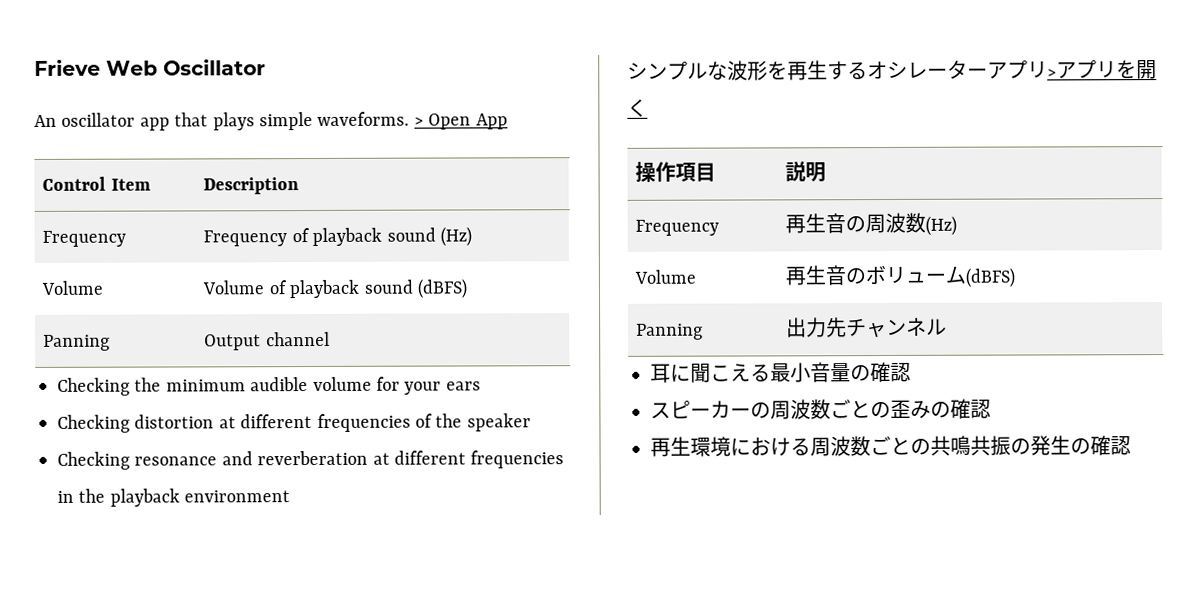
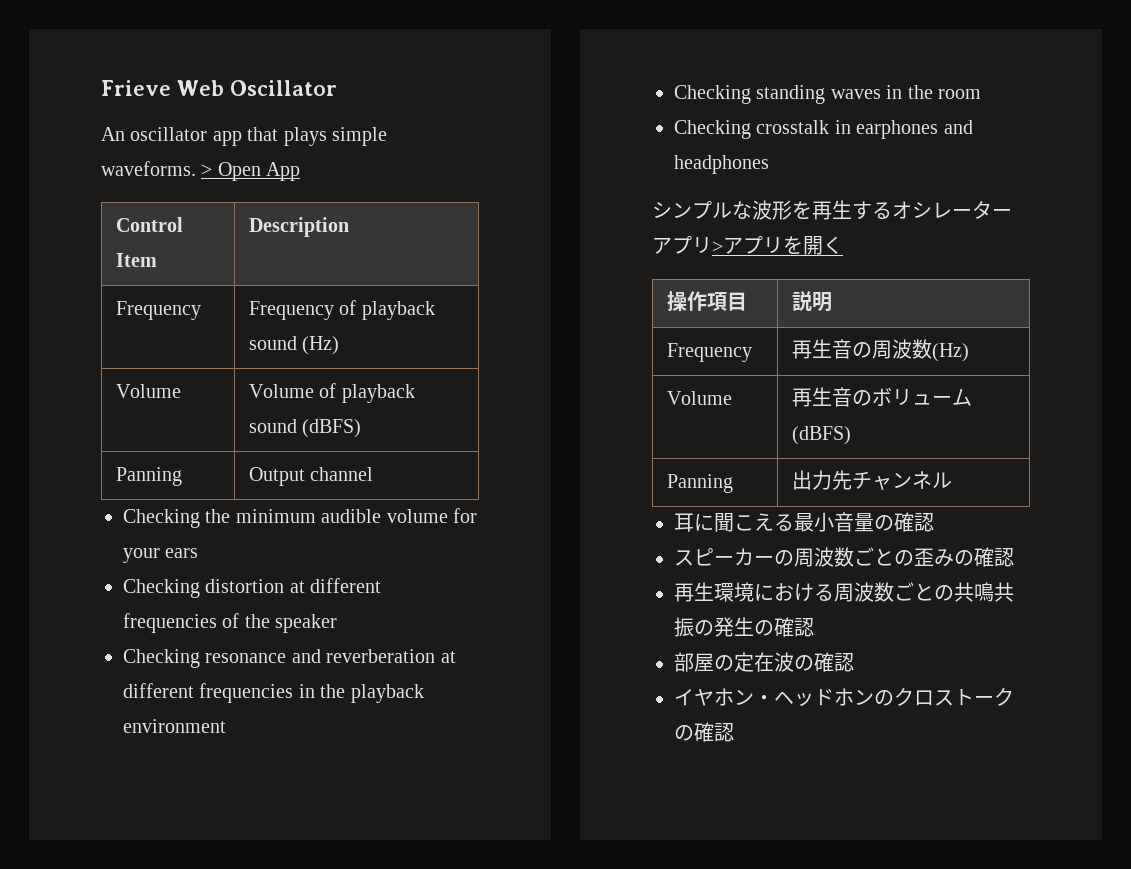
+ Checking standing waves in the room
+ Checking crosstalk in earphones and headphones
+ 部屋の定在波の確認
+ イヤホン・ヘッドホンのクロストークの確認

